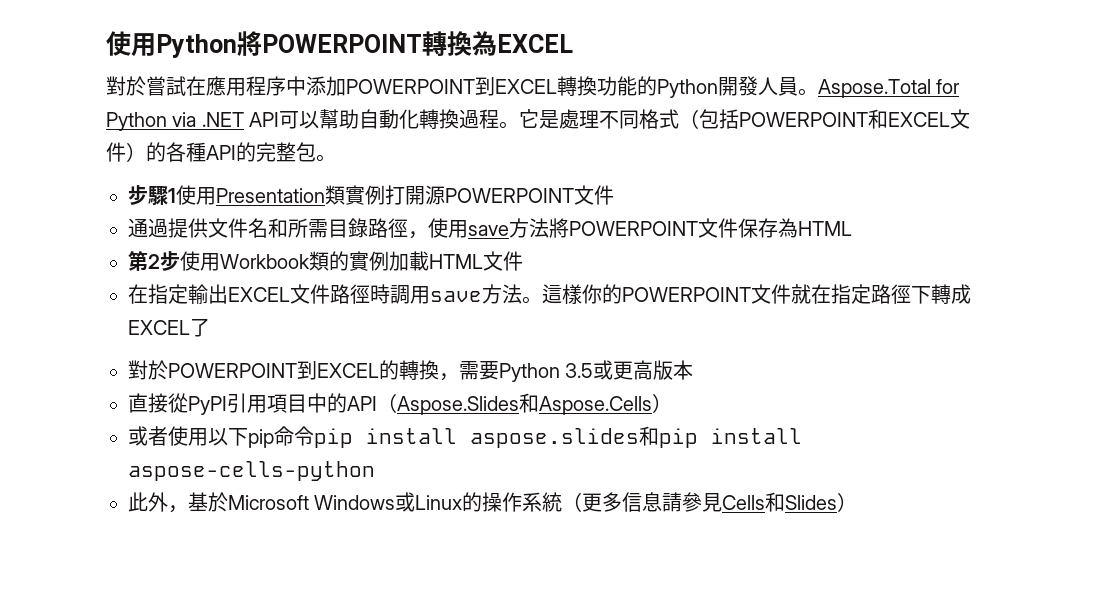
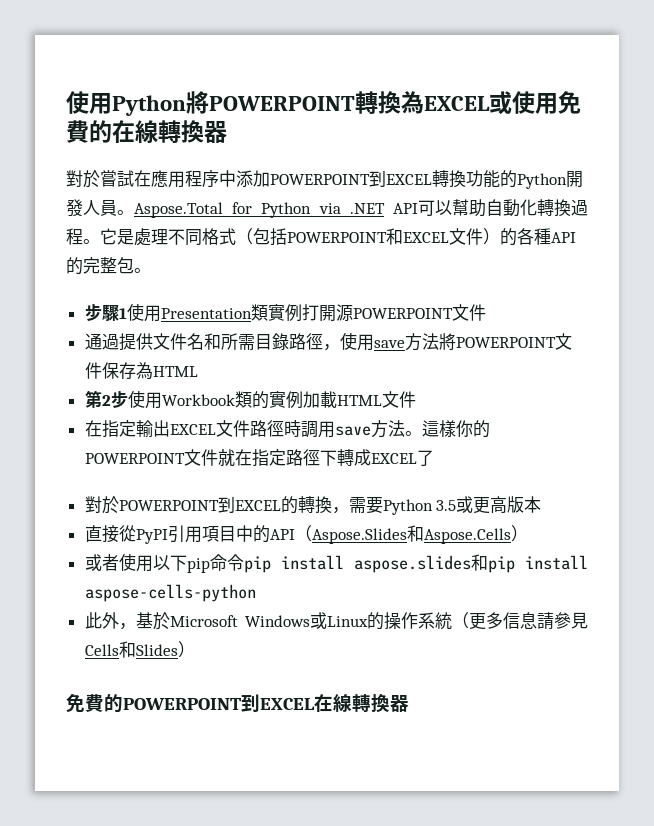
- 使用Python將POWERPOINT轉換為EXCEL
+ 使用Python將POWERPOINT轉換為EXCEL或使用免費的在線轉換器
+ 免費的POWERPOINT到EXCEL在線轉換器

